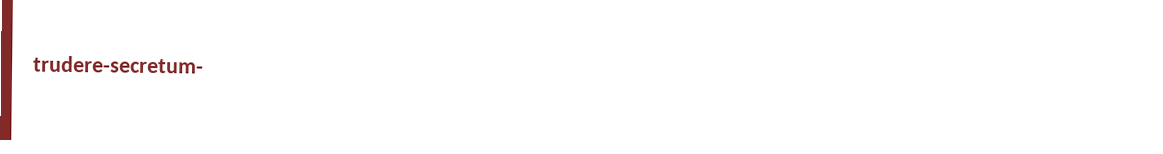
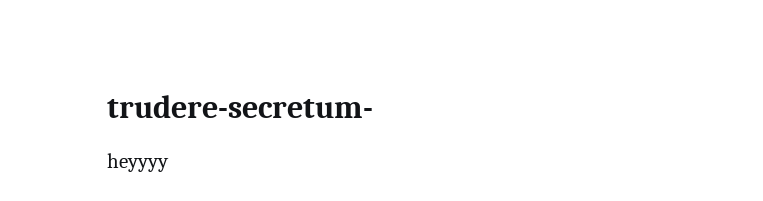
+ heyyyy

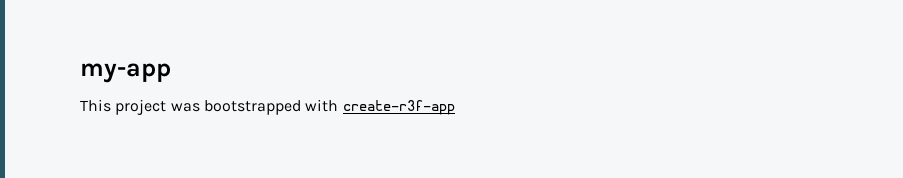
- trudere-secretum-
- heyyyy
+ my-app
+ This project was bootstrapped with create-r3f-app

